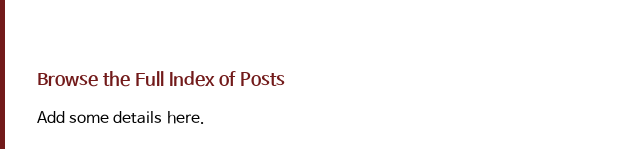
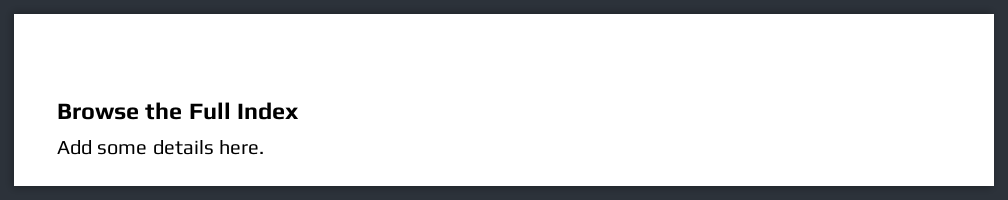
- Browse the Full Index of Posts
+ Browse the Full Index

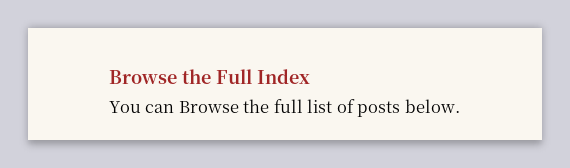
- Add some details here.
+ You can Browse the full list of posts below.

